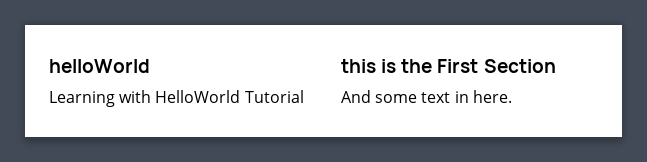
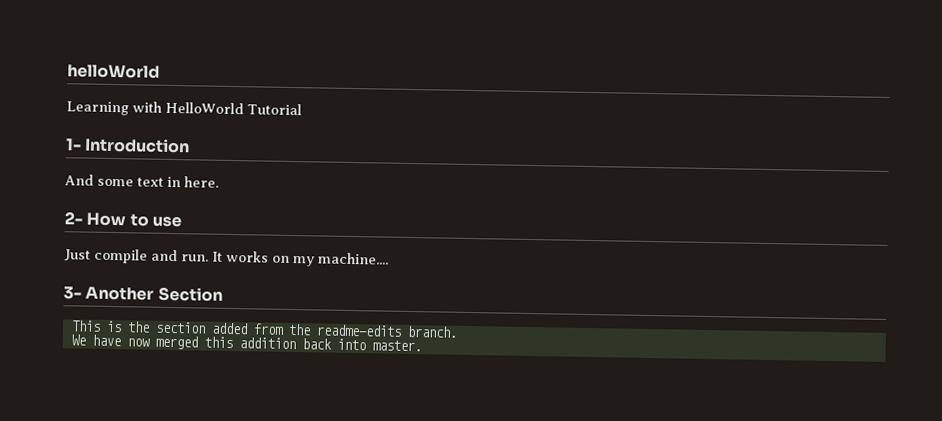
- this is the First Section
+ 1- Introduction
+ 2- How to use
+ Just compile and run. It works on my machine....
+ 3- Another Section
+ This is the section added from the readme-edits branch.
+ We have now merged this addition back into master.

